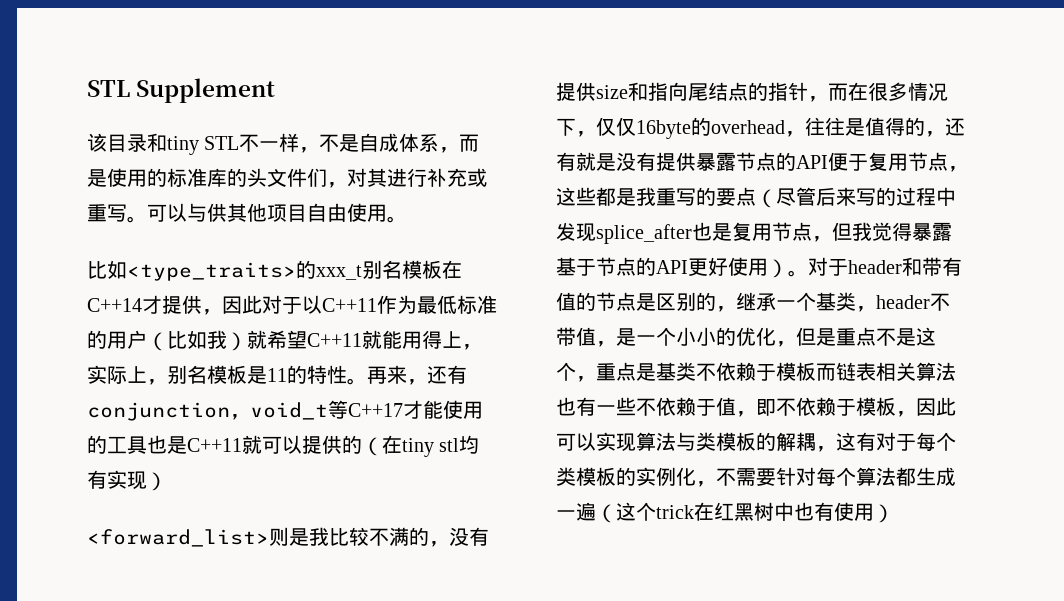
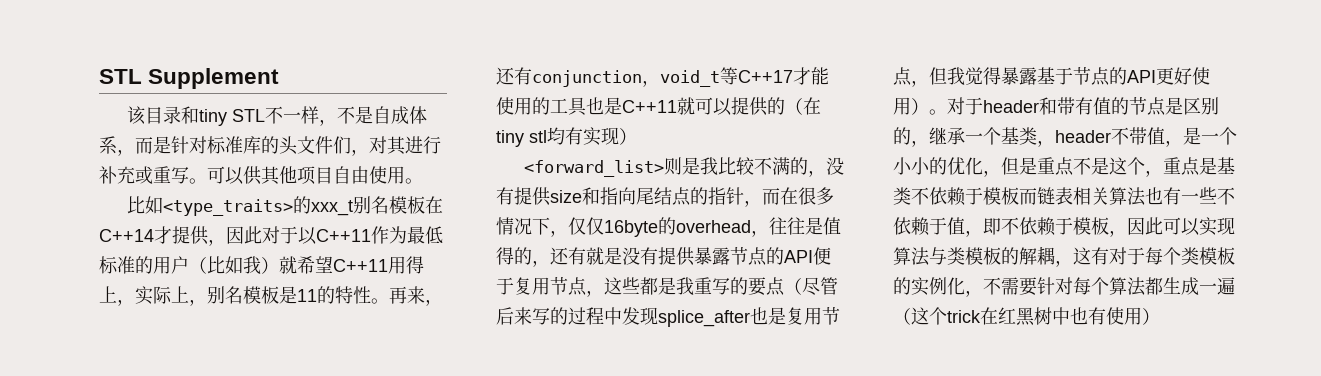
- 该目录和tiny STL不一样，不是自成体系，而是使用的标准库的头文件们，对其进行补充或重写。
+ 该目录和tiny STL不一样，不是自成体系，而是针对标准库的头文件们，对其进行补充或重写。
- 可以与供其他项目自由使用。
+ 可以供其他项目自由使用。
- 比如<type_traits>的xxx_t别名模板在C++14才提供，因此对于以C++11作为最低标准的用户（比如我）就希望C++11就能用得上，实际上，别名模板是11的特性。
+ 比如<type_traits>的xxx_t别名模板在C++14才提供，因此对于以C++11作为最低标准的用户（比如我）就希望C++11用得上，实际上，别名模板是11的特性。

